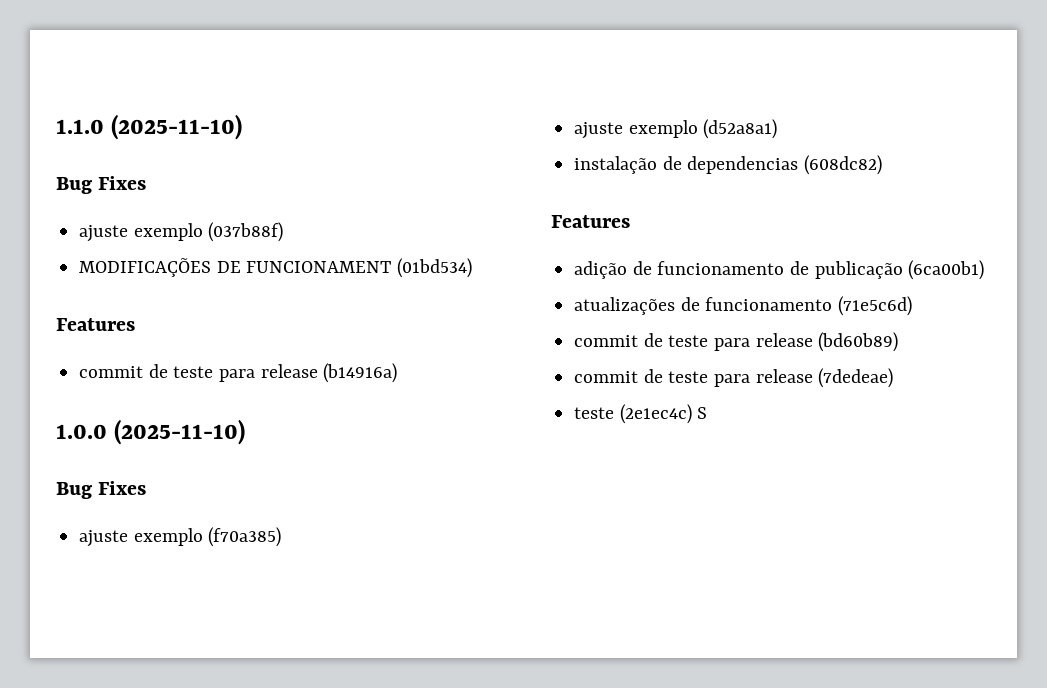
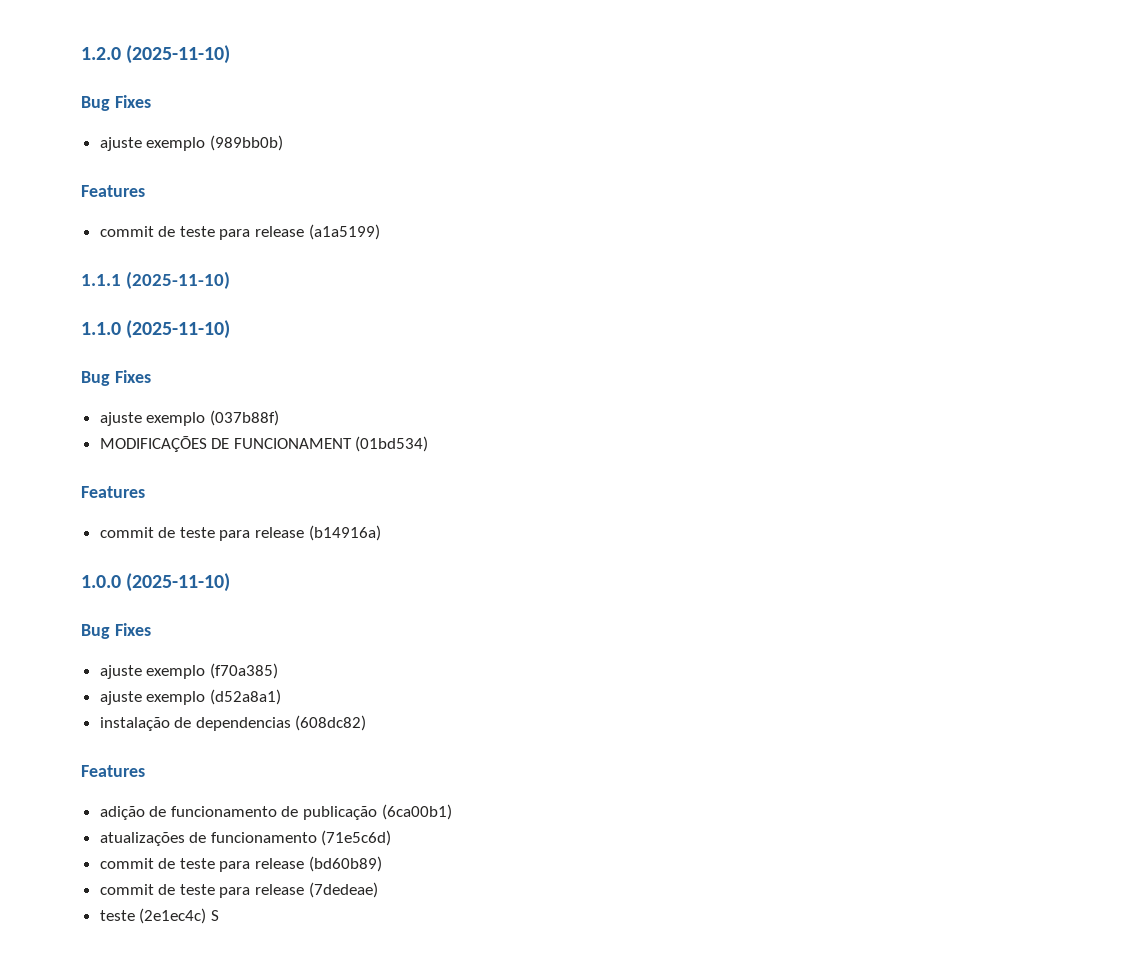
+ 1.2.0 (2025-11-10)
+ Bug Fixes
+ ajuste exemplo (989bb0b)
+ Features
+ commit de teste para release (a1a5199)
+ 1.1.1 (2025-11-10)

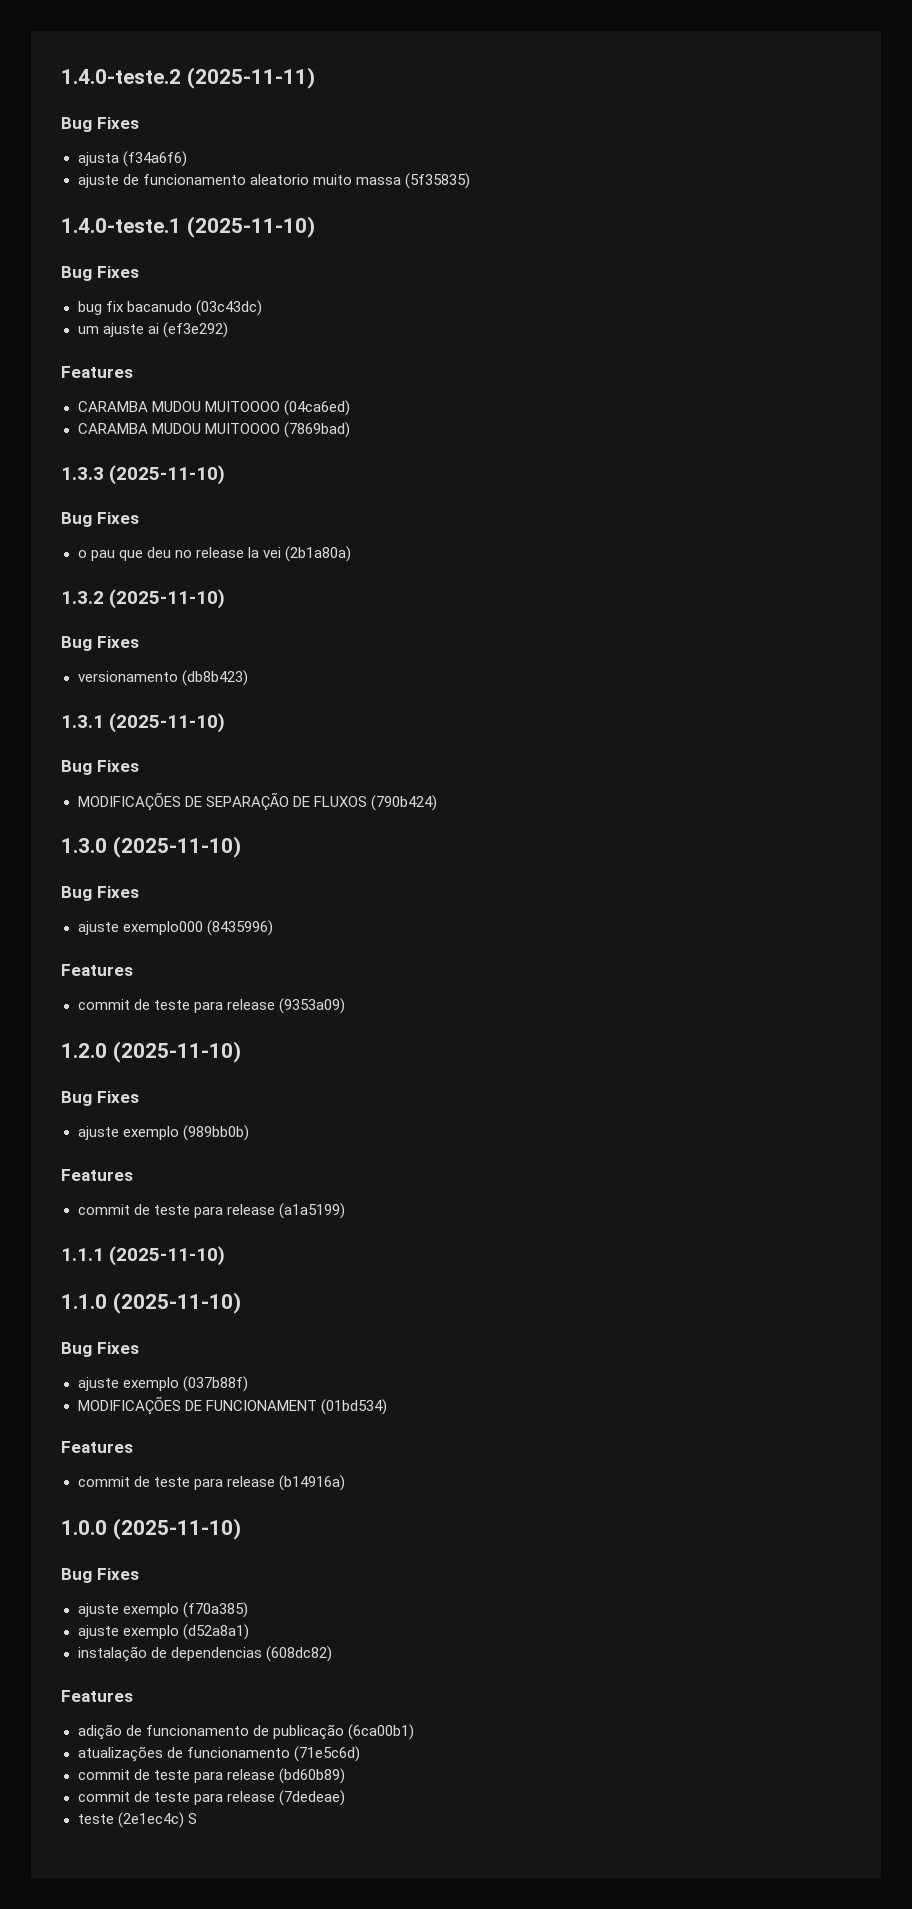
+ 1.4.0-teste.2 (2025-11-11)
+ Bug Fixes
+ ajusta (f34a6f6)
+ ajuste de funcionamento aleatorio muito massa (5f35835)
+ 1.4.0-teste.1 (2025-11-10)
+ Bug Fixes
+ bug fix bacanudo (03c43dc)
+ um ajuste ai (ef3e292)
+ Features
+ CARAMBA MUDOU MUITOOOO (04ca6ed)
+ CARAMBA MUDOU MUITOOOO (7869bad)
+ 1.3.3 (2025-11-10)
+ Bug Fixes
+ o pau que deu no release la vei (2b1a80a)
+ 1.3.2 (2025-11-10)
+ Bug Fixes
+ versionamento (db8b423)
+ 1.3.1 (2025-11-10)
+ Bug Fixes
+ MODIFICAÇÕES DE SEPARAÇÃO DE FLUXOS (790b424)
+ 1.3.0 (2025-11-10)
+ Bug Fixes
+ ajuste exemplo000 (8435996)
+ Features
+ commit de teste para release (9353a09)

